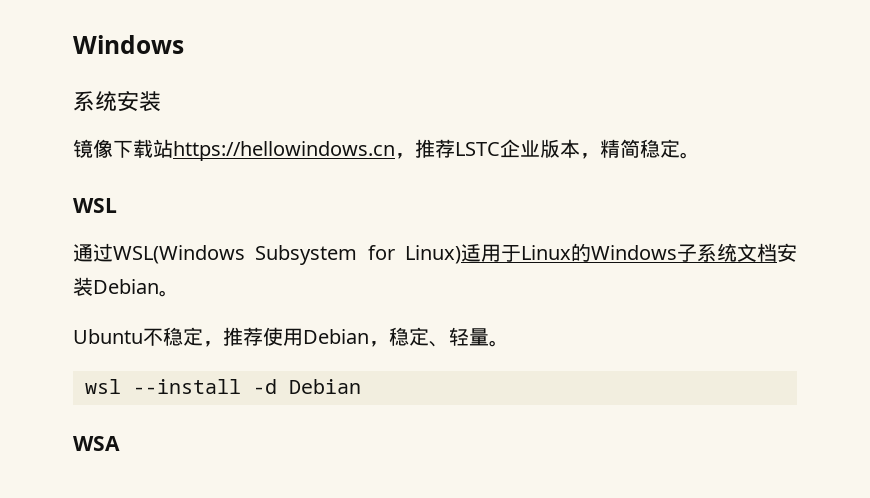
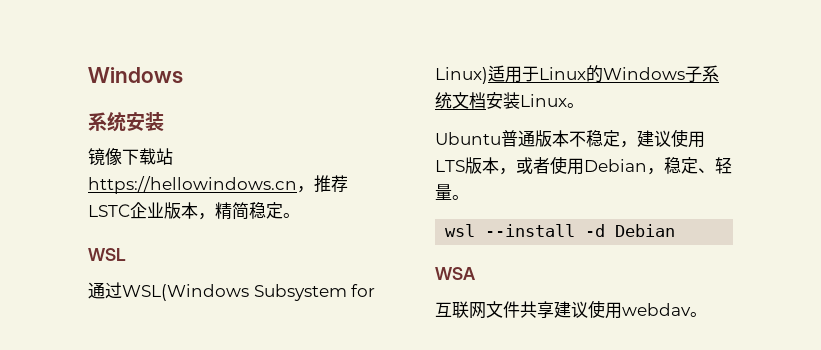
- 通过WSL(Windows Subsystem for Linux)适用于Linux的Windows子系统文档安装Debian。
+ 通过WSL(Windows Subsystem for Linux)适用于Linux的Windows子系统文档安装Linux。
- Ubuntu不稳定，推荐使用Debian，稳定、轻量。
+ Ubuntu普通版本不稳定，建议使用LTS版本，或者使用Debian，稳定、轻量。
+ 互联网文件共享建议使用webdav。

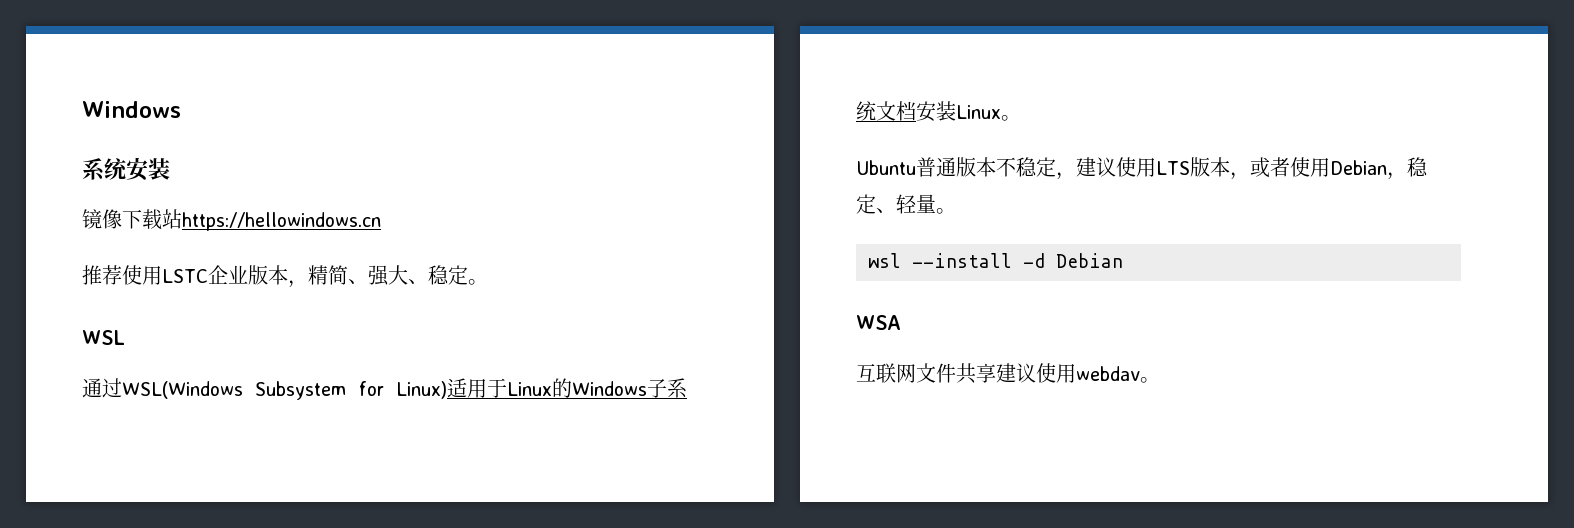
- 镜像下载站https://hellowindows.cn，推荐LSTC企业版本，精简稳定。
+ 镜像下载站https://hellowindows.cn
+ 推荐使用LSTC企业版本，精简、强大、稳定。

